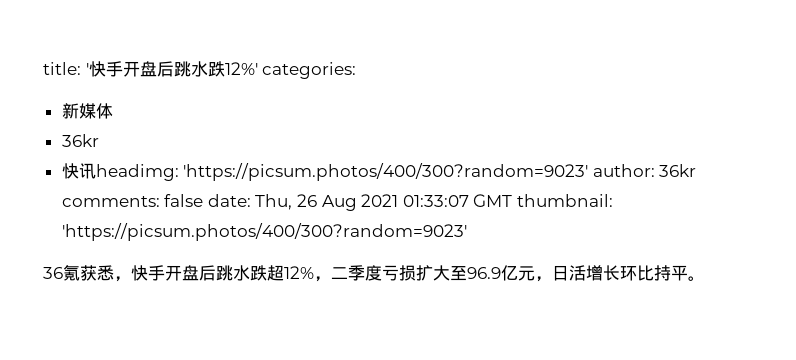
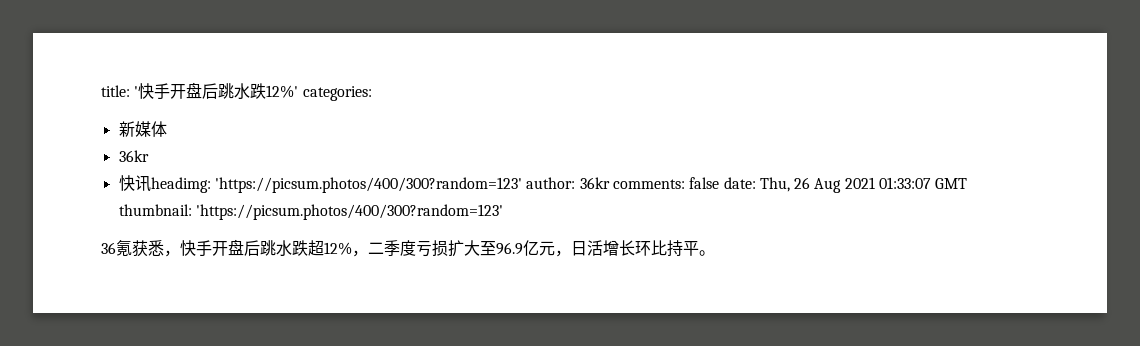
- 快讯headimg: 'https://picsum.photos/400/300?random=9023' author: 36kr comments: false date: Thu, 26 Aug 2021 01:33:07 GMT thumbnail: 'https://picsum.photos/400/300?random=9023'
+ 快讯headimg: 'https://picsum.photos/400/300?random=123' author: 36kr comments: false date: Thu, 26 Aug 2021 01:33:07 GMT thumbnail: 'https://picsum.photos/400/300?random=123'

